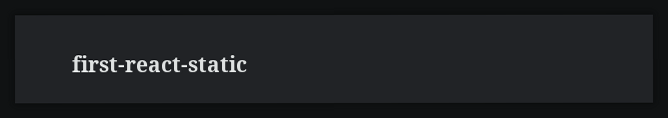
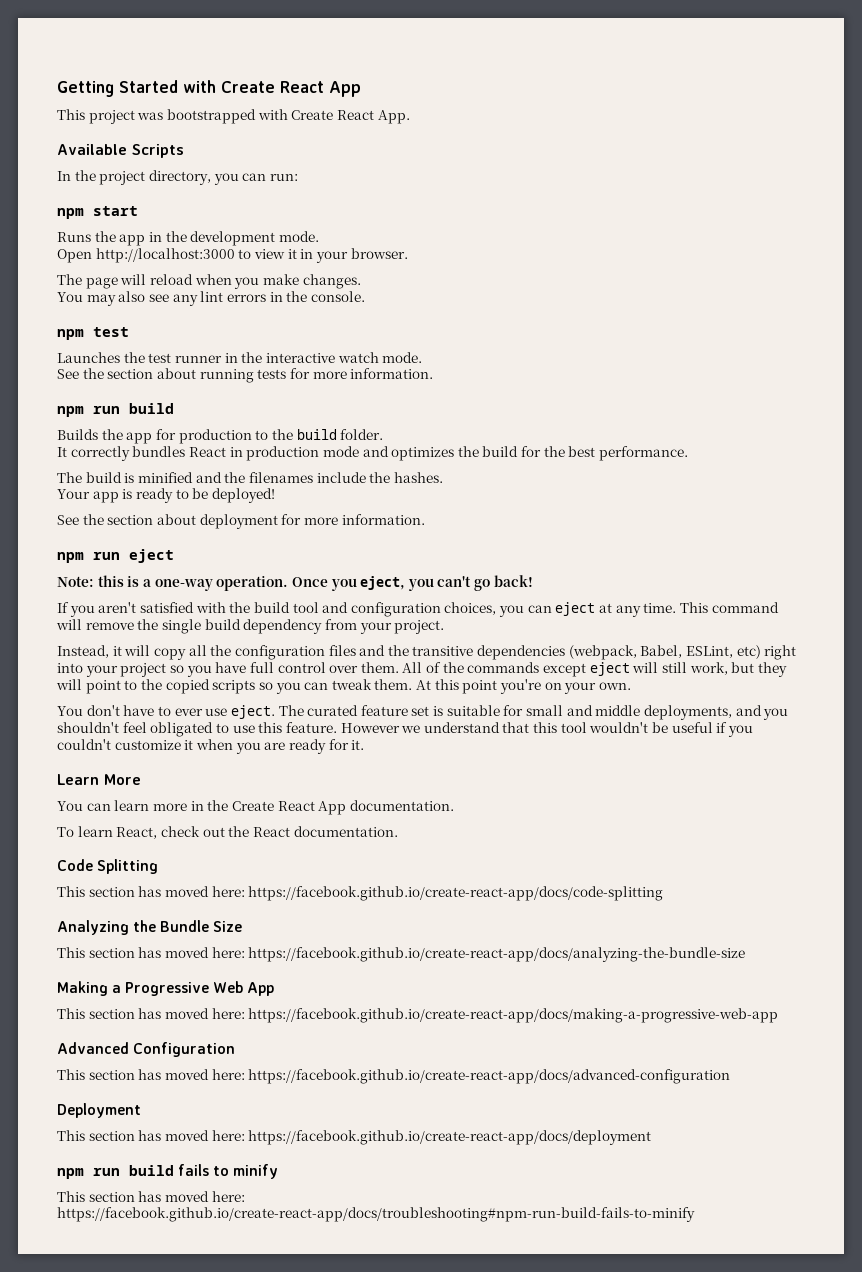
- first-react-static
+ Getting Started with Create React App
+ This project was bootstrapped with Create React App.
+ Available Scripts
+ In the project directory, you can run:
+ npm start
+ Runs the app in the development mode.
+ Open http://localhost:3000 to view it in your browser.
+ The page will reload when you make changes.
+ You may also see any lint errors in the console.
+ npm test
+ Launches the test runner in the interactive watch mode.
+ See the section about running tests for more information.
+ npm run build
+ Builds the app for production to the build folder.
+ It correctly bundles React in production mode and optimizes the build for the best performance.
+ The build is minified and the filenames include the hashes.
+ Your app is ready to be deployed!
+ See the section about deployment for more information.
+ npm run eject
+ Note: this is a one-way operation. Once you eject, you can't go back!
+ If you aren't satisfied with the build tool and configuration choices, you can eject at any time. This command will remove the single build dependency from your project.
+ Instead, it will copy all the configuration files and the transitive dependencies (webpack, Babel, ESLint, etc) right into your project so you have full control over them. All of the commands except eject will still work, but they will point to the copied scripts so you can tweak them. At this point you're on your own.
+ You don't have to ever use eject. The curated feature set is suitable for small and middle deployments, and you shouldn't feel obligated to use this feature. However we understand that this tool wouldn't be useful if you couldn't customize it when you are ready for it.
+ Learn More
+ You can learn more in the Create React App documentation.
+ To learn React, check out the React documentation.
+ Code Splitting
+ This section has moved here: https://facebook.github.io/create-react-app/docs/code-splitting
+ Analyzing the Bundle Size
+ This section has moved here: https://facebook.github.io/create-react-app/docs/analyzing-the-bundle-size
+ Making a Progressive Web App
+ This section has moved here: https://facebook.github.io/create-react-app/docs/making-a-progressive-web-app
+ Advanced Configuration
+ This section has moved here: https://facebook.github.io/create-react-app/docs/advanced-configuration
+ Deployment
+ This section has moved here: https://facebook.github.io/create-react-app/docs/deployment
+ npm run build fails to minify
+ This section has moved here: https://facebook.github.io/create-react-app/docs/troubleshooting#npm-run-build-fails-to-minify

